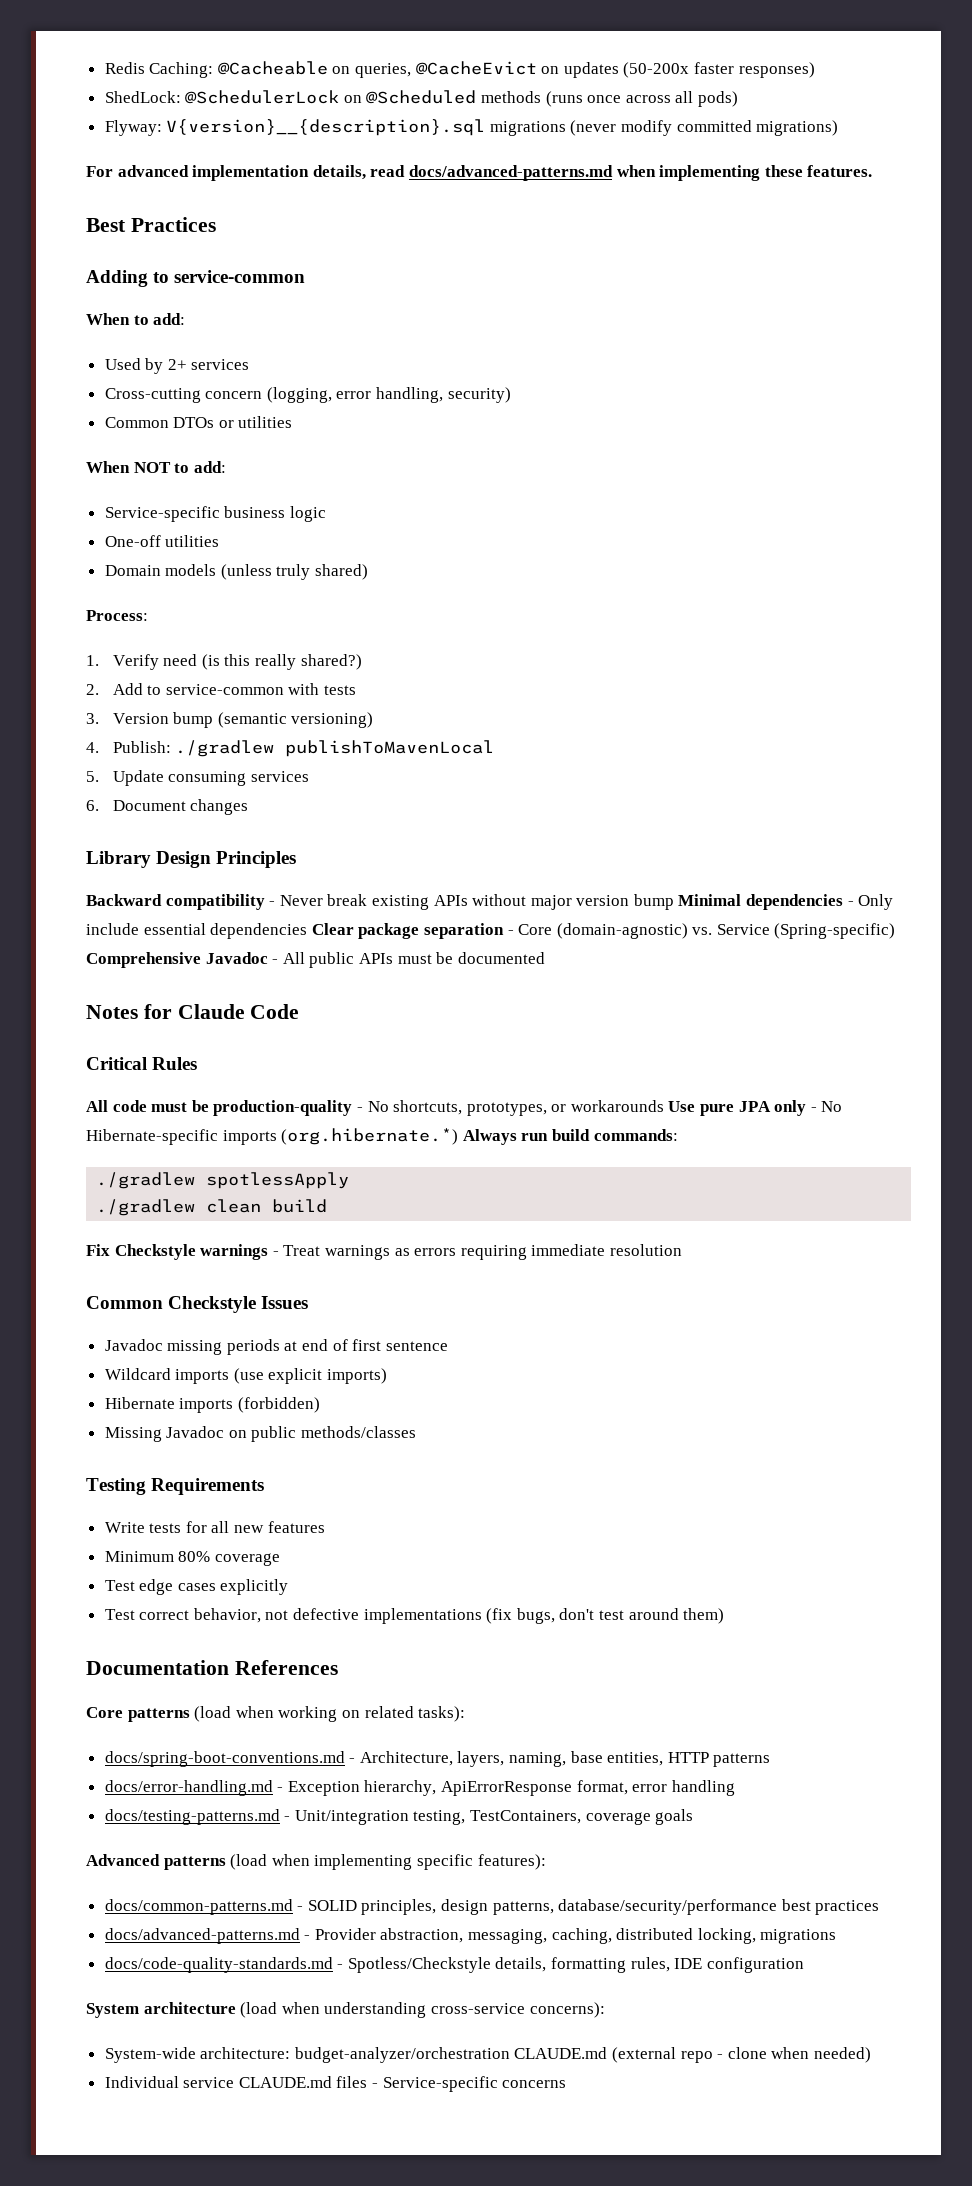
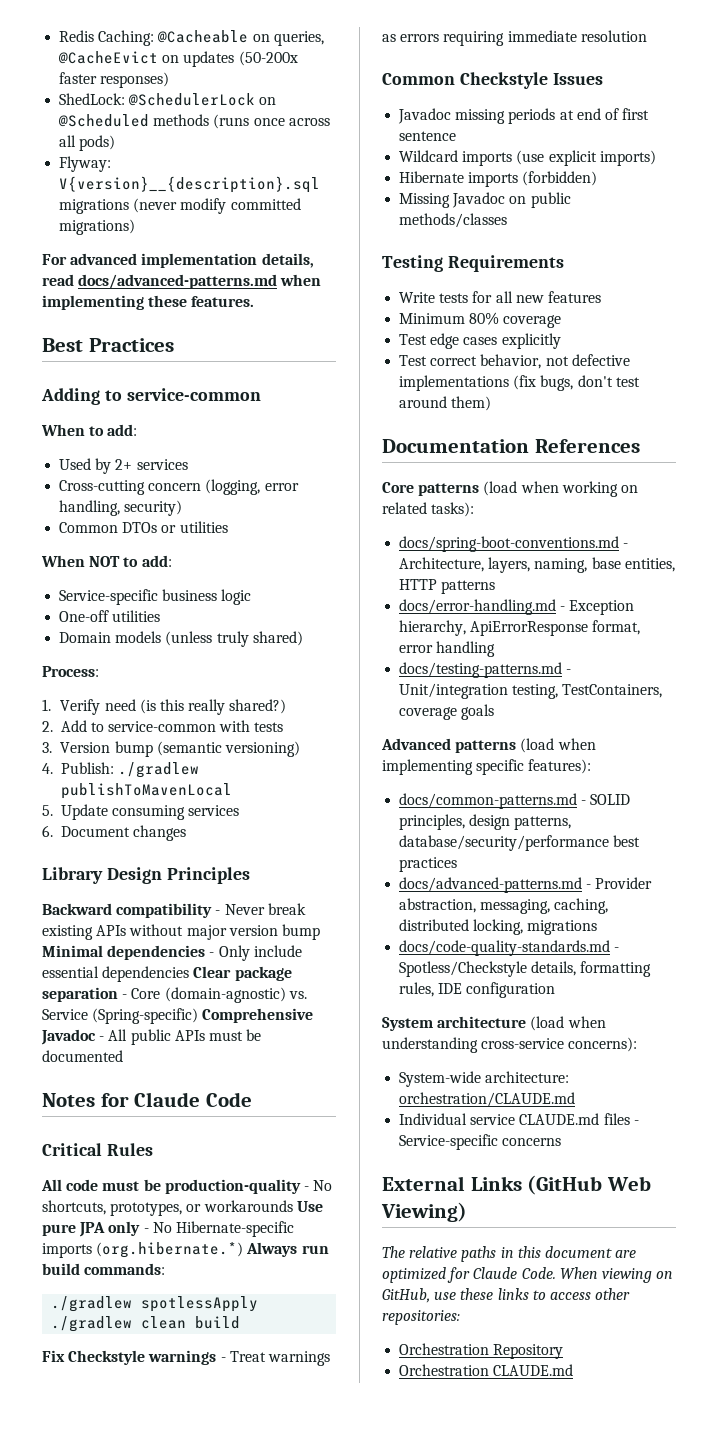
- System-wide architecture: budget-analyzer/orchestration CLAUDE.md (external repo - clone when needed)
+ System-wide architecture: orchestration/CLAUDE.md
+ External Links (GitHub Web Viewing)
+ The relative paths in this document are optimized for Claude Code. When viewing on GitHub, use these links to access other repositories:
+ Orchestration Repository
+ Orchestration CLAUDE.md

